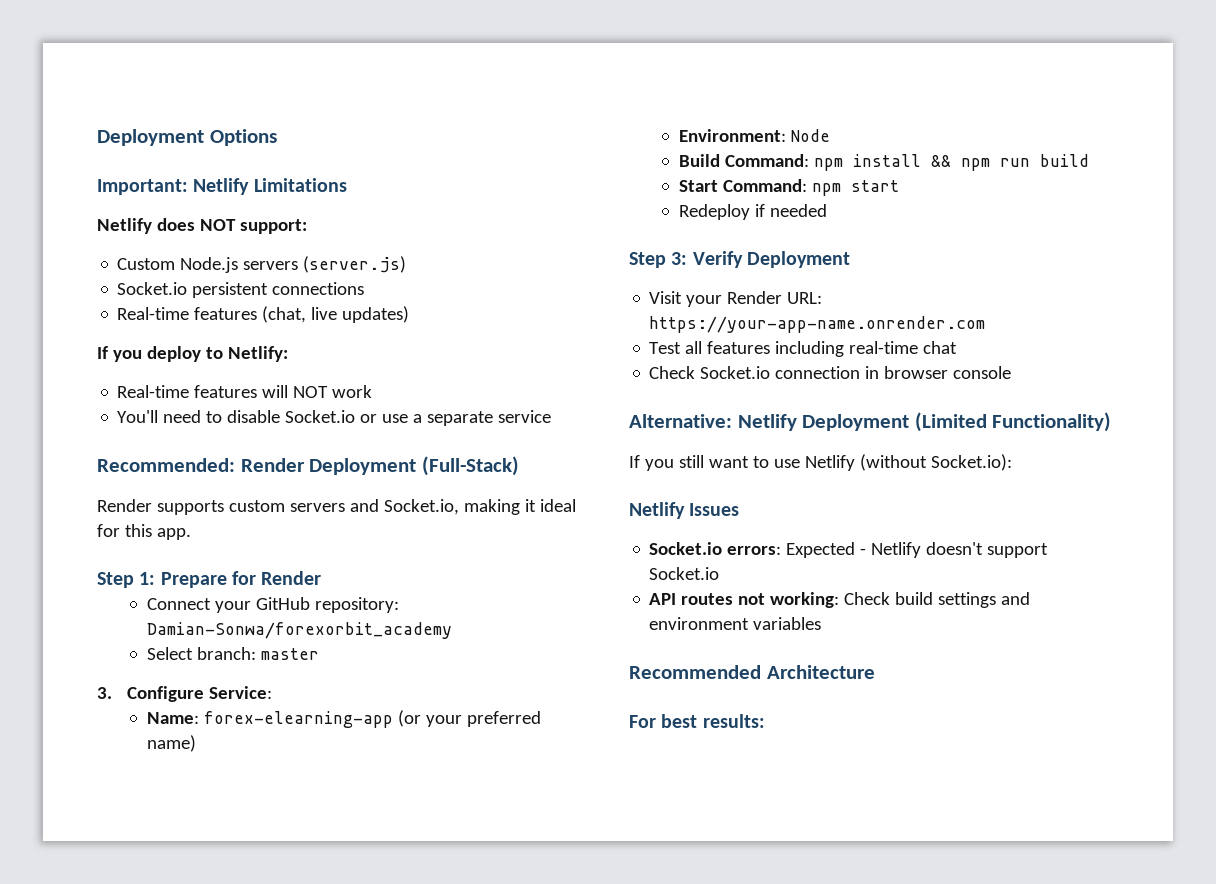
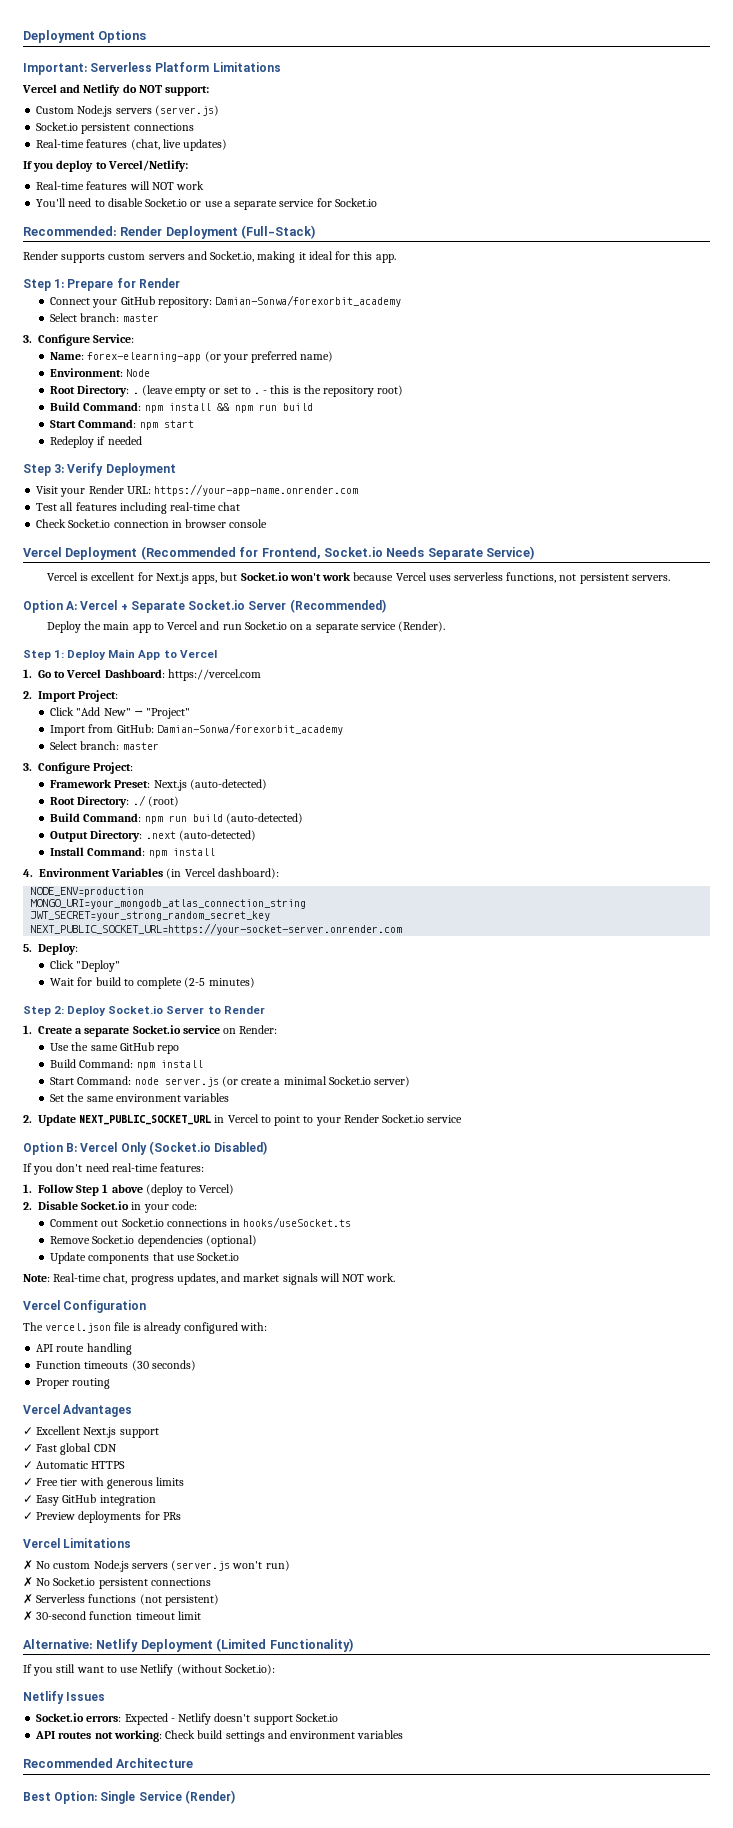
- Important: Netlify Limitations
- Netlify does NOT support:
+ Important: Serverless Platform Limitations
+ Vercel and Netlify do NOT support:
- If you deploy to Netlify:
+ If you deploy to Vercel/Netlify:
- You'll need to disable Socket.io or use a separate service
+ You'll need to disable Socket.io or use a separate service for Socket.io
+ Root Directory: . (leave empty or set to . - this is the repository root)
+ Vercel Deployment (Recommended for Frontend, Socket.io Needs Separate Service)
+ Vercel is excellent for Next.js apps, but Socket.io won't work because Vercel uses serverless functions, not persistent servers.
+ Option A: Vercel + Separate Socket.io Server (Recommended)
+ Deploy the main app to Vercel and run Socket.io on a separate service (Render).
+ Step 1: Deploy Main App to Vercel
+ 1. Go to Vercel Dashboard: https://vercel.com
+ 2. Import Project:
+ Click "Add New" → "Project"
+ Import from GitHub: Damian-Sonwa/forexorbit_academy
+ Select branch: master
+ 3. Configure Project:
+ Framework Preset: Next.js (auto-detected)
+ Root Directory: ./ (root)
+ Build Command: npm run build (auto-detected)
+ Output Directory: .next (auto-detected)
+ Install Command: npm install
+ 4. Environment Variables (in Vercel dashboard):
+ NODE_ENV=production
+ MONGO_URI=your_mongodb_atlas_connection_string
+ JWT_SECRET=your_strong_random_secret_key
+ NEXT_PUBLIC_SOCKET_URL=https://your-socket-server.onrender.com
+ 5. Deploy:
+ Click "Deploy"
+ Wait for build to complete (2-5 minutes)
+ Step 2: Deploy Socket.io Server to Render
+ 1. Create a separate Socket.io service on Render:
+ Use the same GitHub repo
+ Build Command: npm install
+ Start Command: node server.js (or create a minimal Socket.io server)
+ Set the same environment variables
+ 2. Update NEXT_PUBLIC_SOCKET_URL in Vercel to point to your Render Socket.io service
+ Option B: Vercel Only (Socket.io Disabled)
+ If you don't need real-time features:
+ 1. Follow Step 1 above (deploy to Vercel)
+ 2. Disable Socket.io in your code:
+ Comment out Socket.io connections in hooks/useSocket.ts
+ Remove Socket.io dependencies (optional)
+ Update components that use Socket.io
+ Note: Real-time chat, progress updates, and market signals will NOT work.
+ Vercel Configuration
+ The vercel.json file is already configured with:
+ API route handling
+ Function timeouts (30 seconds)
+ Proper routing
+ Vercel Advantages
+ ✓ Excellent Next.js support
+ ✓ Fast global CDN
+ ✓ Automatic HTTPS
+ ✓ Free tier with generous limits
+ ✓ Easy GitHub integration
+ ✓ Preview deployments for PRs
+ Vercel Limitations
+ ✗ No custom Node.js servers (server.js won't run)
+ ✗ No Socket.io persistent connections
+ ✗ Serverless functions (not persistent)
+ ✗ 30-second function timeout limit
- For best results:
+ Best Option: Single Service (Render)

